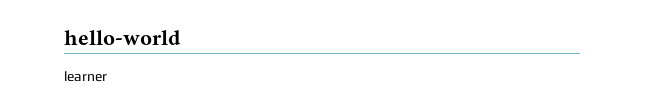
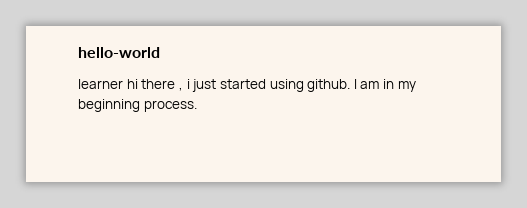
- learner
+ learner hi there , i just started using github. I am in my beginning process.

